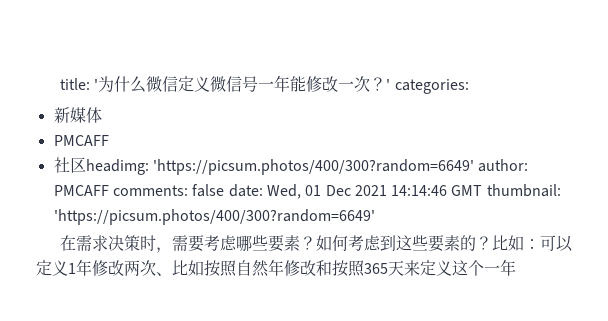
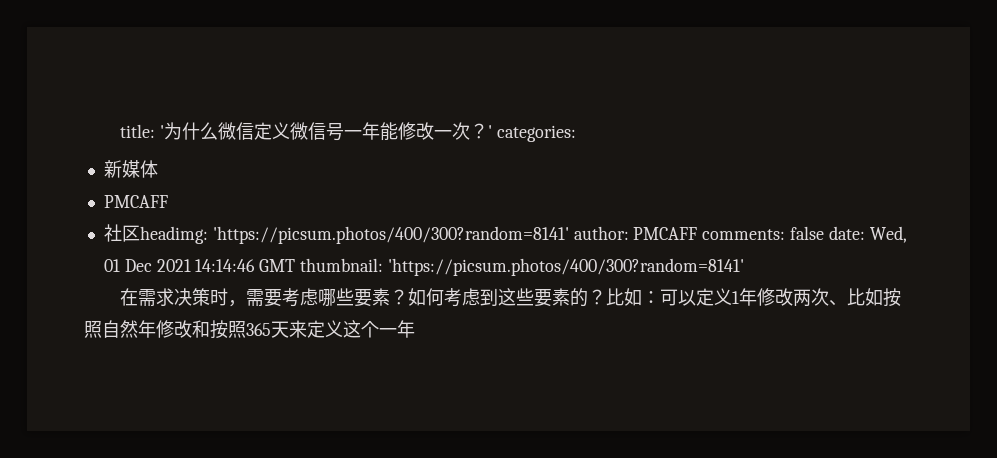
- 社区headimg: 'https://picsum.photos/400/300?random=6649' author: PMCAFF comments: false date: Wed, 01 Dec 2021 14:14:46 GMT thumbnail: 'https://picsum.photos/400/300?random=6649'
+ 社区headimg: 'https://picsum.photos/400/300?random=8141' author: PMCAFF comments: false date: Wed, 01 Dec 2021 14:14:46 GMT thumbnail: 'https://picsum.photos/400/300?random=8141'

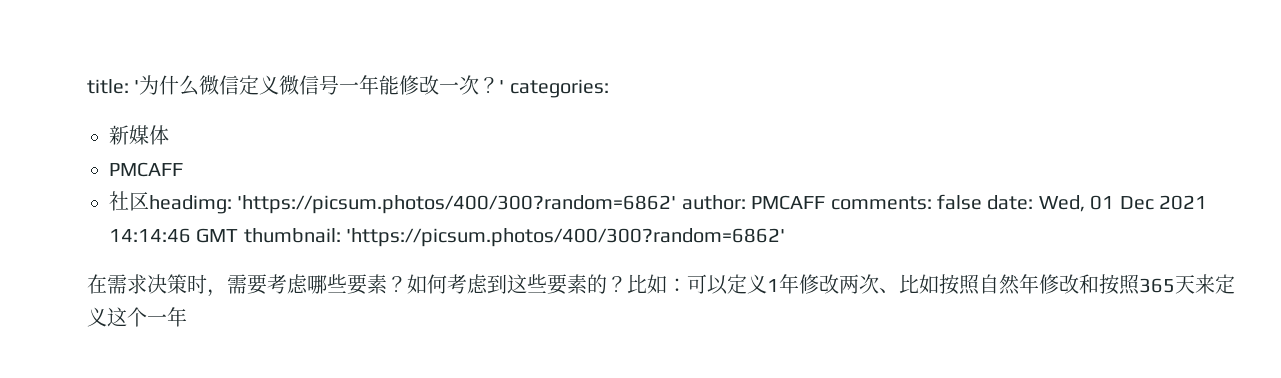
- 社区headimg: 'https://picsum.photos/400/300?random=8141' author: PMCAFF comments: false date: Wed, 01 Dec 2021 14:14:46 GMT thumbnail: 'https://picsum.photos/400/300?random=8141'
+ 社区headimg: 'https://picsum.photos/400/300?random=6862' author: PMCAFF comments: false date: Wed, 01 Dec 2021 14:14:46 GMT thumbnail: 'https://picsum.photos/400/300?random=6862'

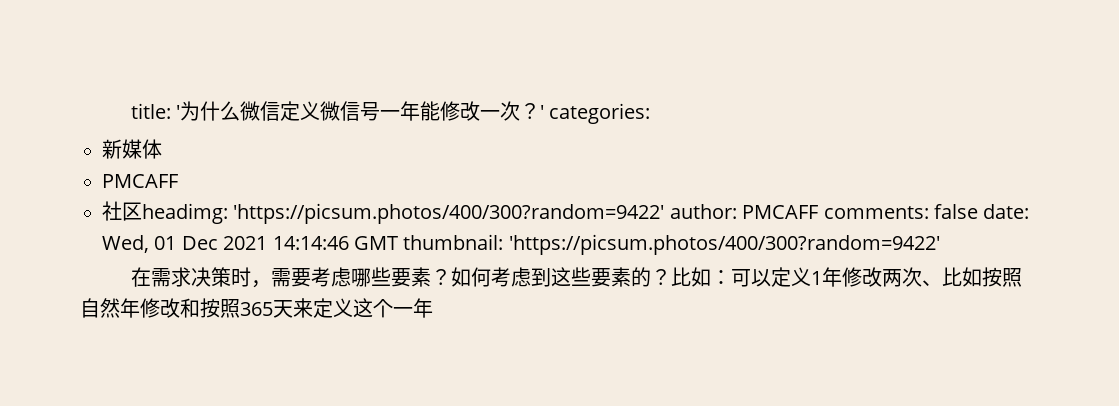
- 社区headimg: 'https://picsum.photos/400/300?random=6862' author: PMCAFF comments: false date: Wed, 01 Dec 2021 14:14:46 GMT thumbnail: 'https://picsum.photos/400/300?random=6862'
+ 社区headimg: 'https://picsum.photos/400/300?random=9422' author: PMCAFF comments: false date: Wed, 01 Dec 2021 14:14:46 GMT thumbnail: 'https://picsum.photos/400/300?random=9422'

